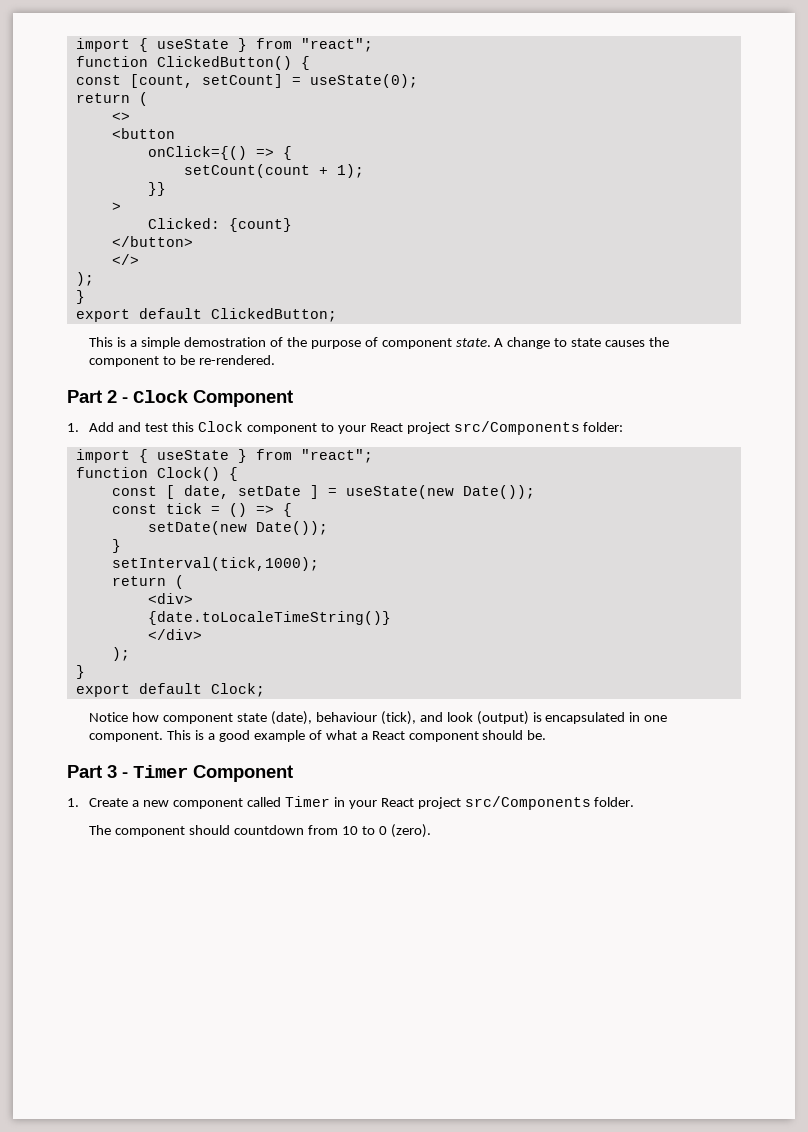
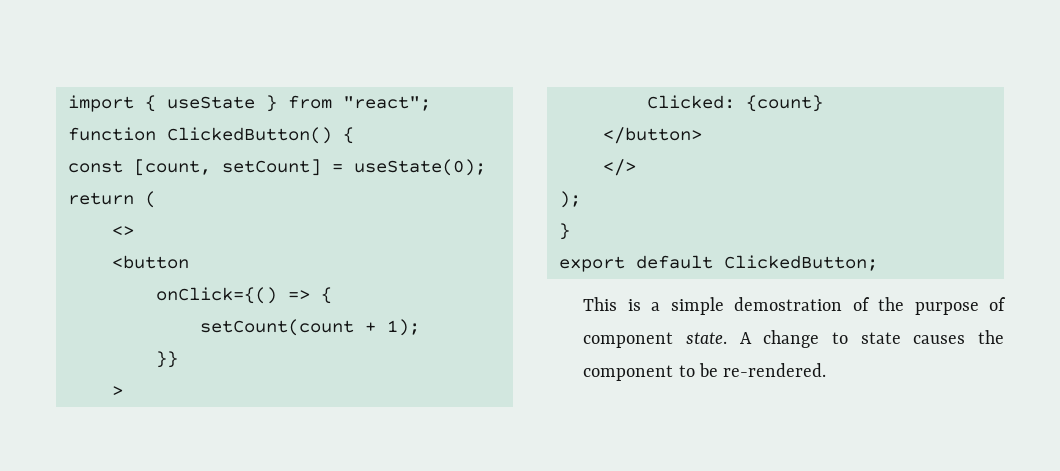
- Part 2 - Clock Component
- 1. Add and test this Clock component to your React project src/Components folder:
- import { useState } from "react";
- function Clock() {
- const [ date, setDate ] = useState(new Date());
- const tick = () => {
- setDate(new Date());
- }
- setInterval(tick,1000);
- return (
- <div>
- {date.toLocaleTimeString()}
- </div>
- );
- }
- export default Clock;
- Notice how component state (date), behaviour (tick), and look (output) is encapsulated in one component. This is a good example of what a React component should be.
- Part 3 - Timer Component
- 1. Create a new component called Timer in your React project src/Components folder.
- The component should countdown from 10 to 0 (zero).

